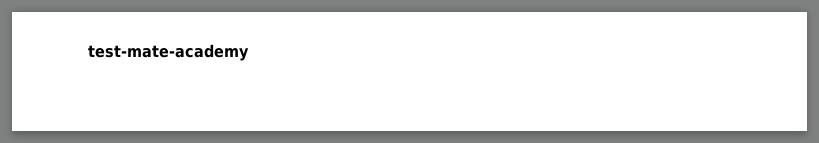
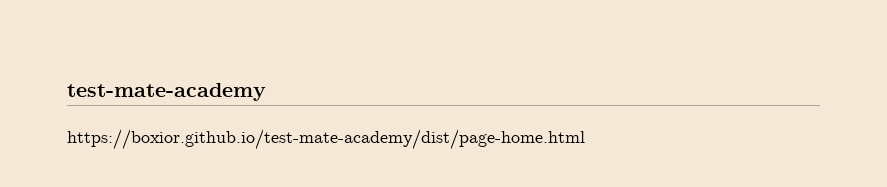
+ https://boxior.github.io/test-mate-academy/dist/page-home.html

